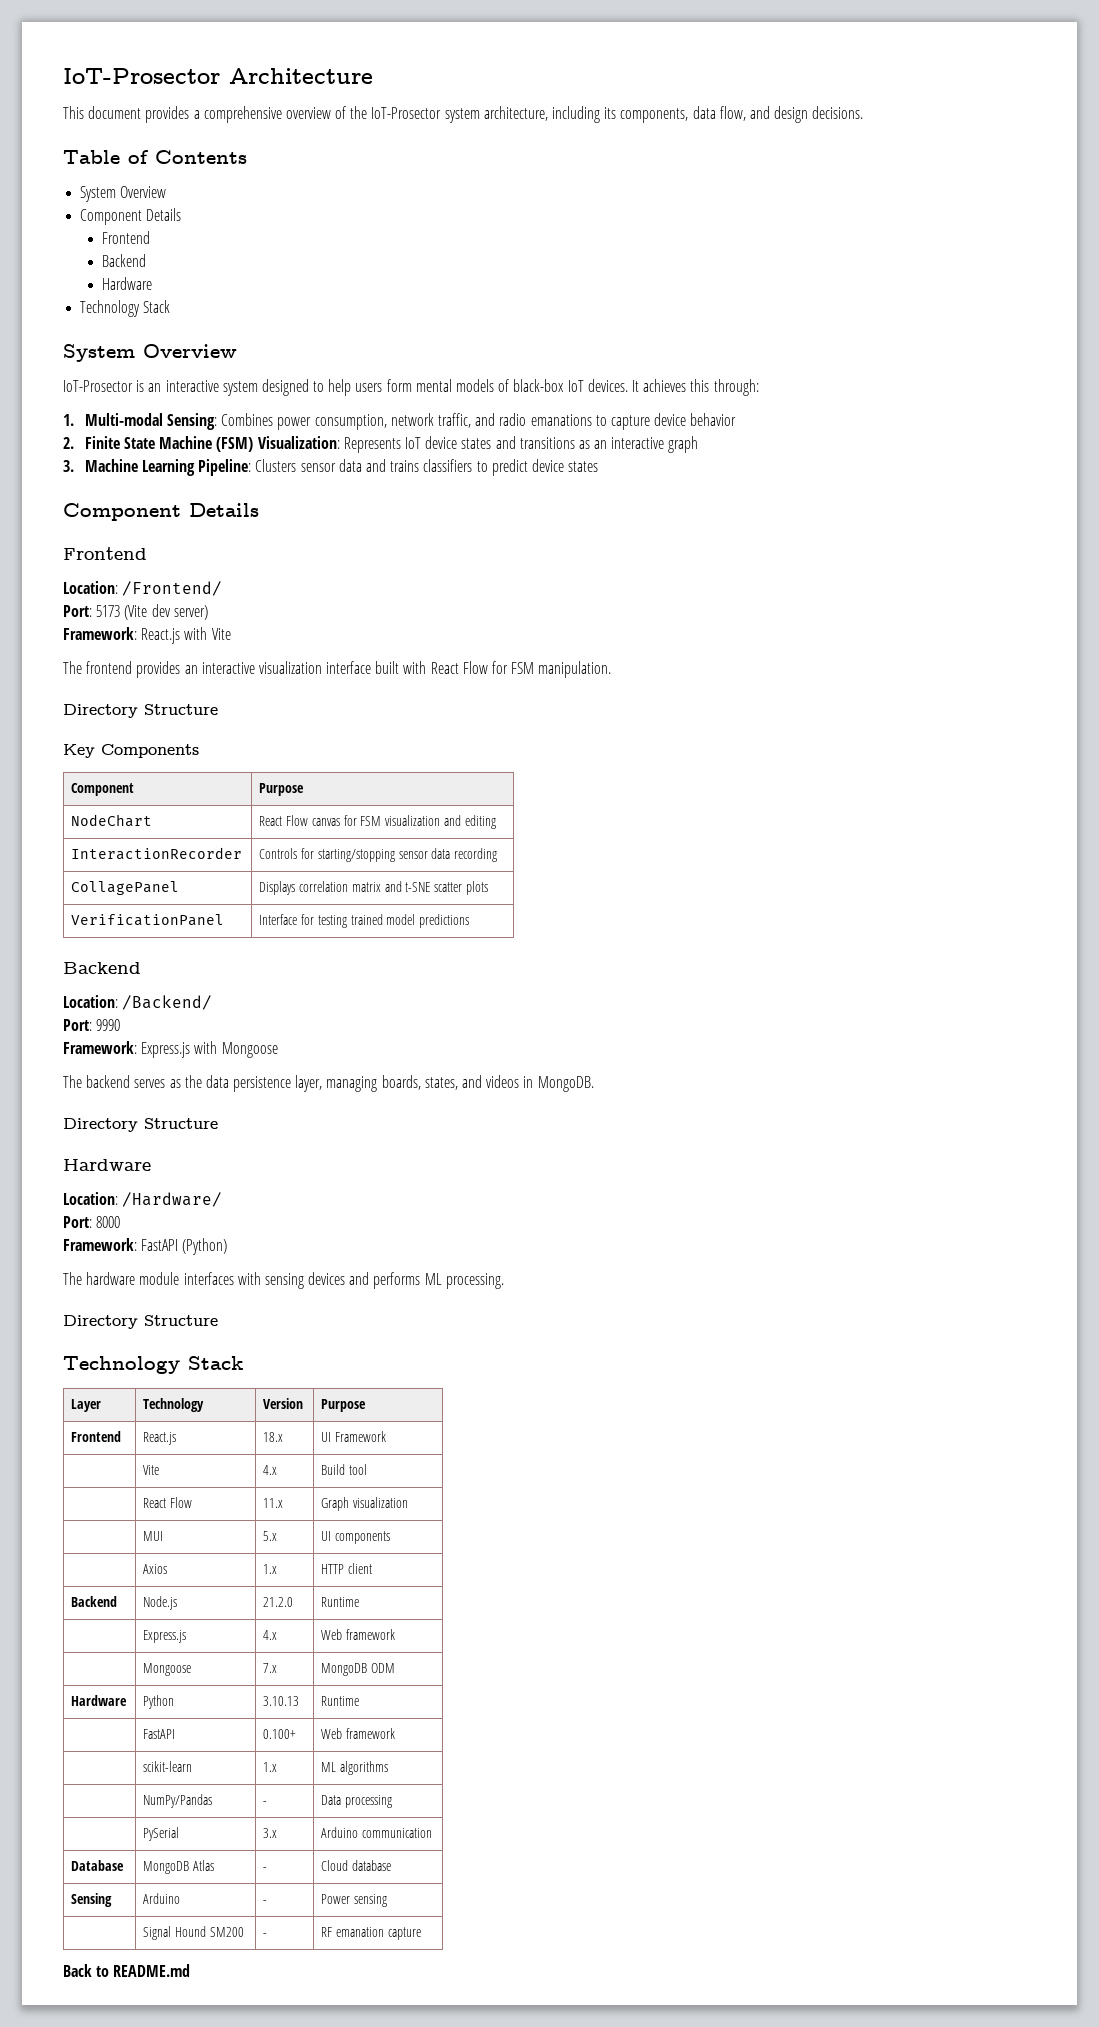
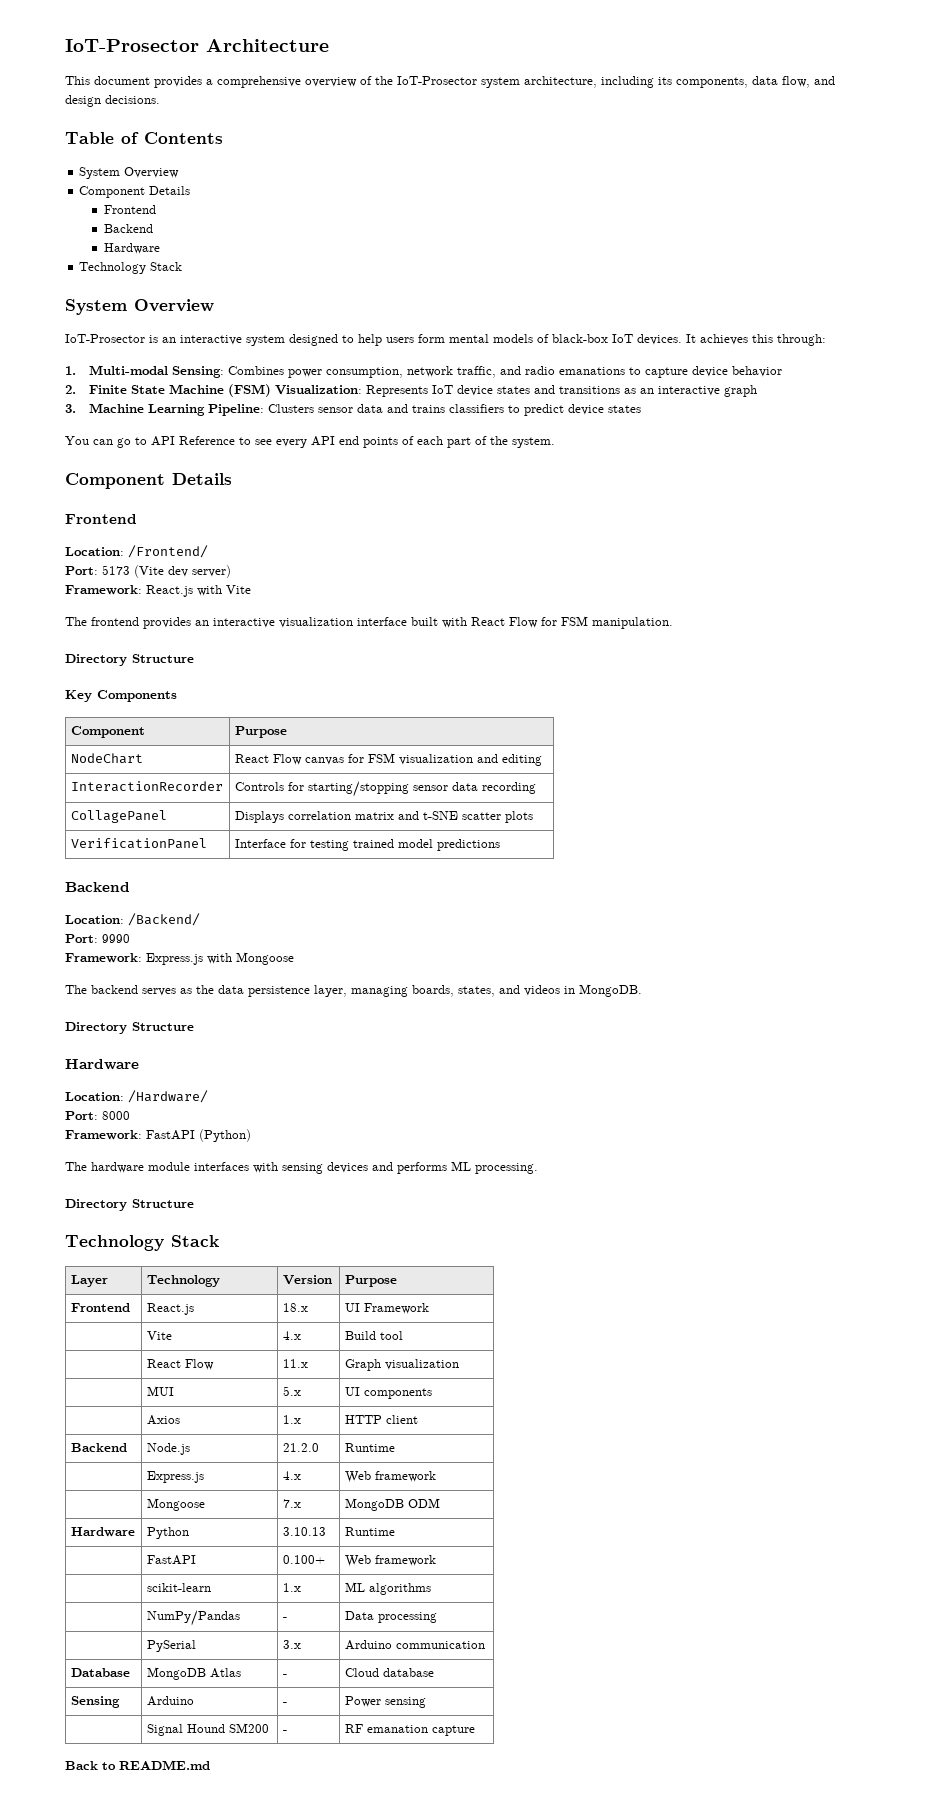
+ You can go to API Reference to see every API end points of each part of the system.

